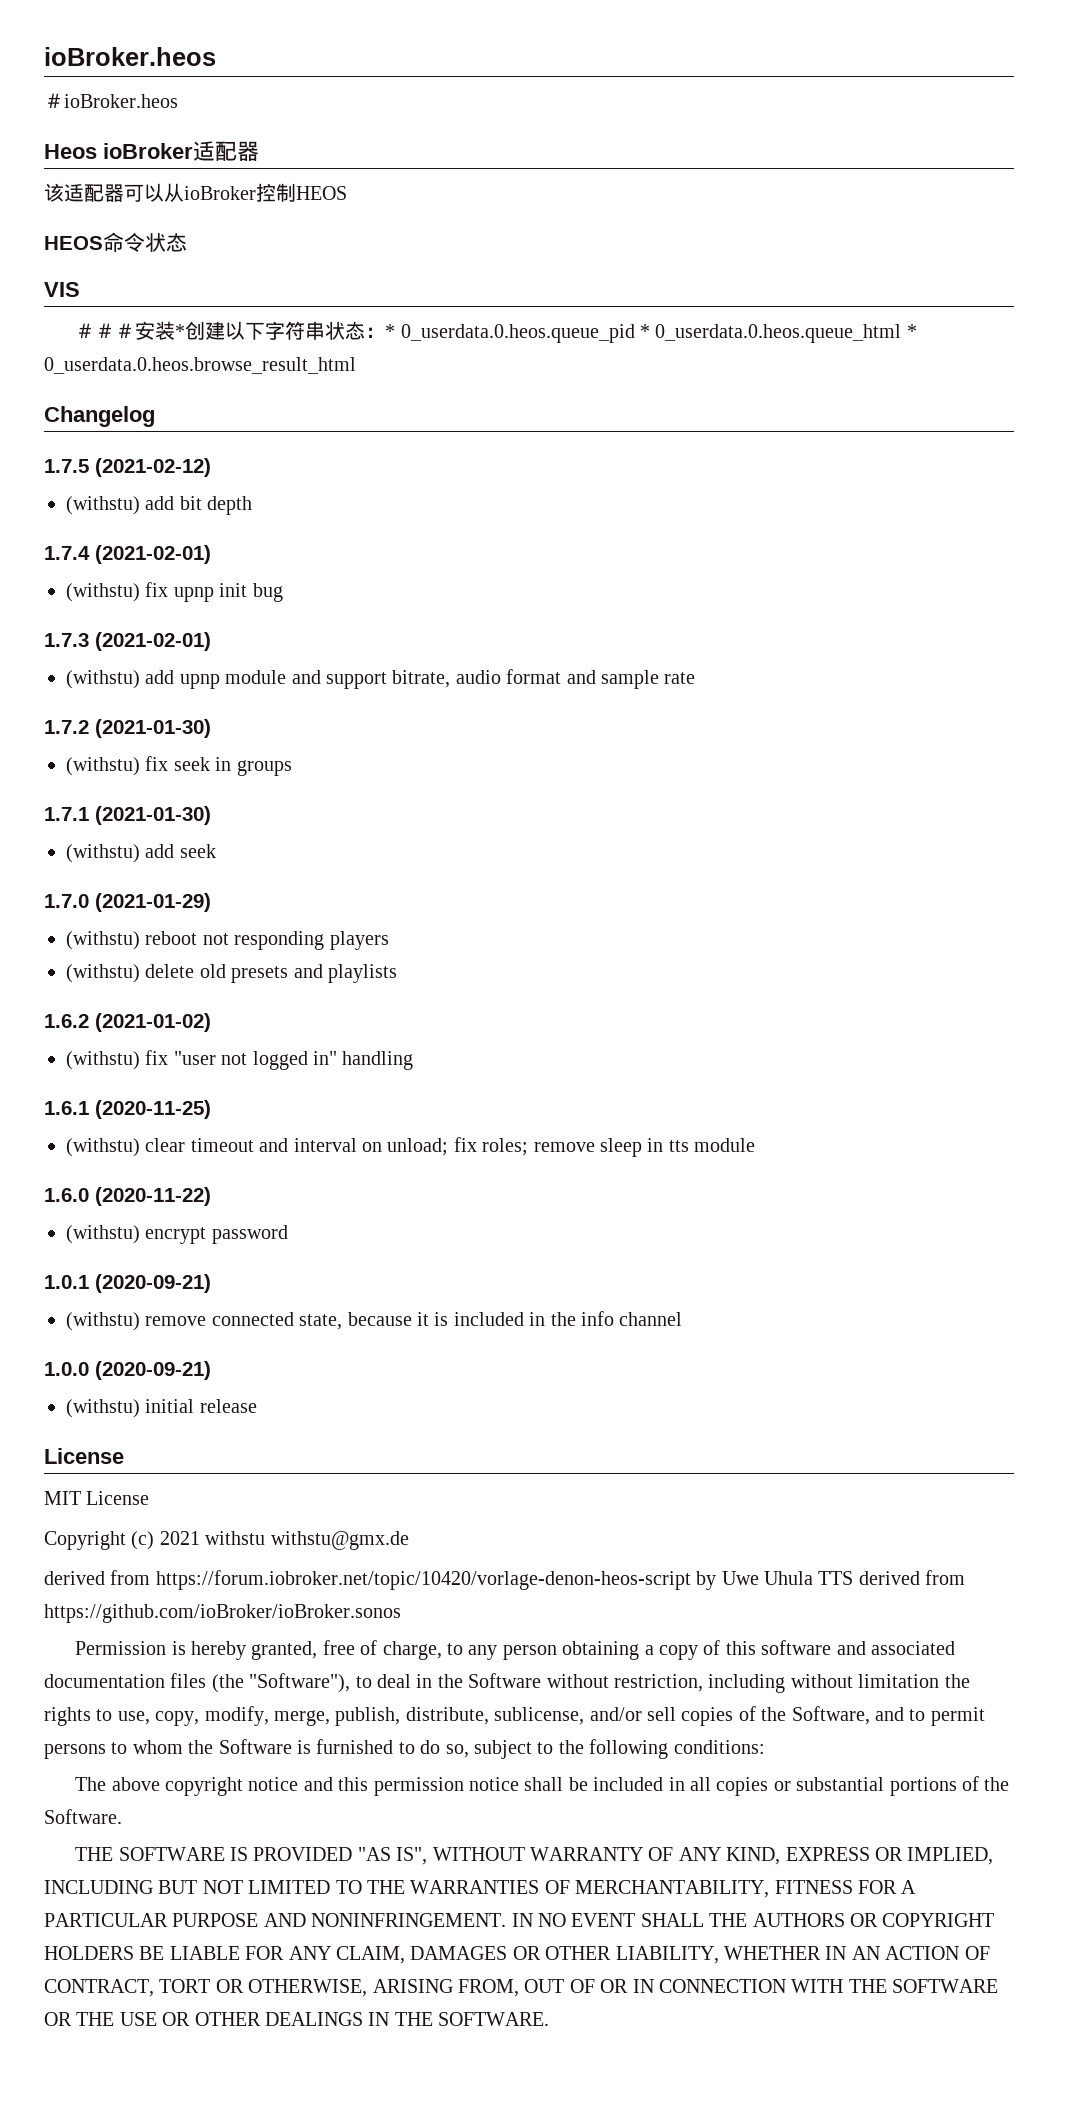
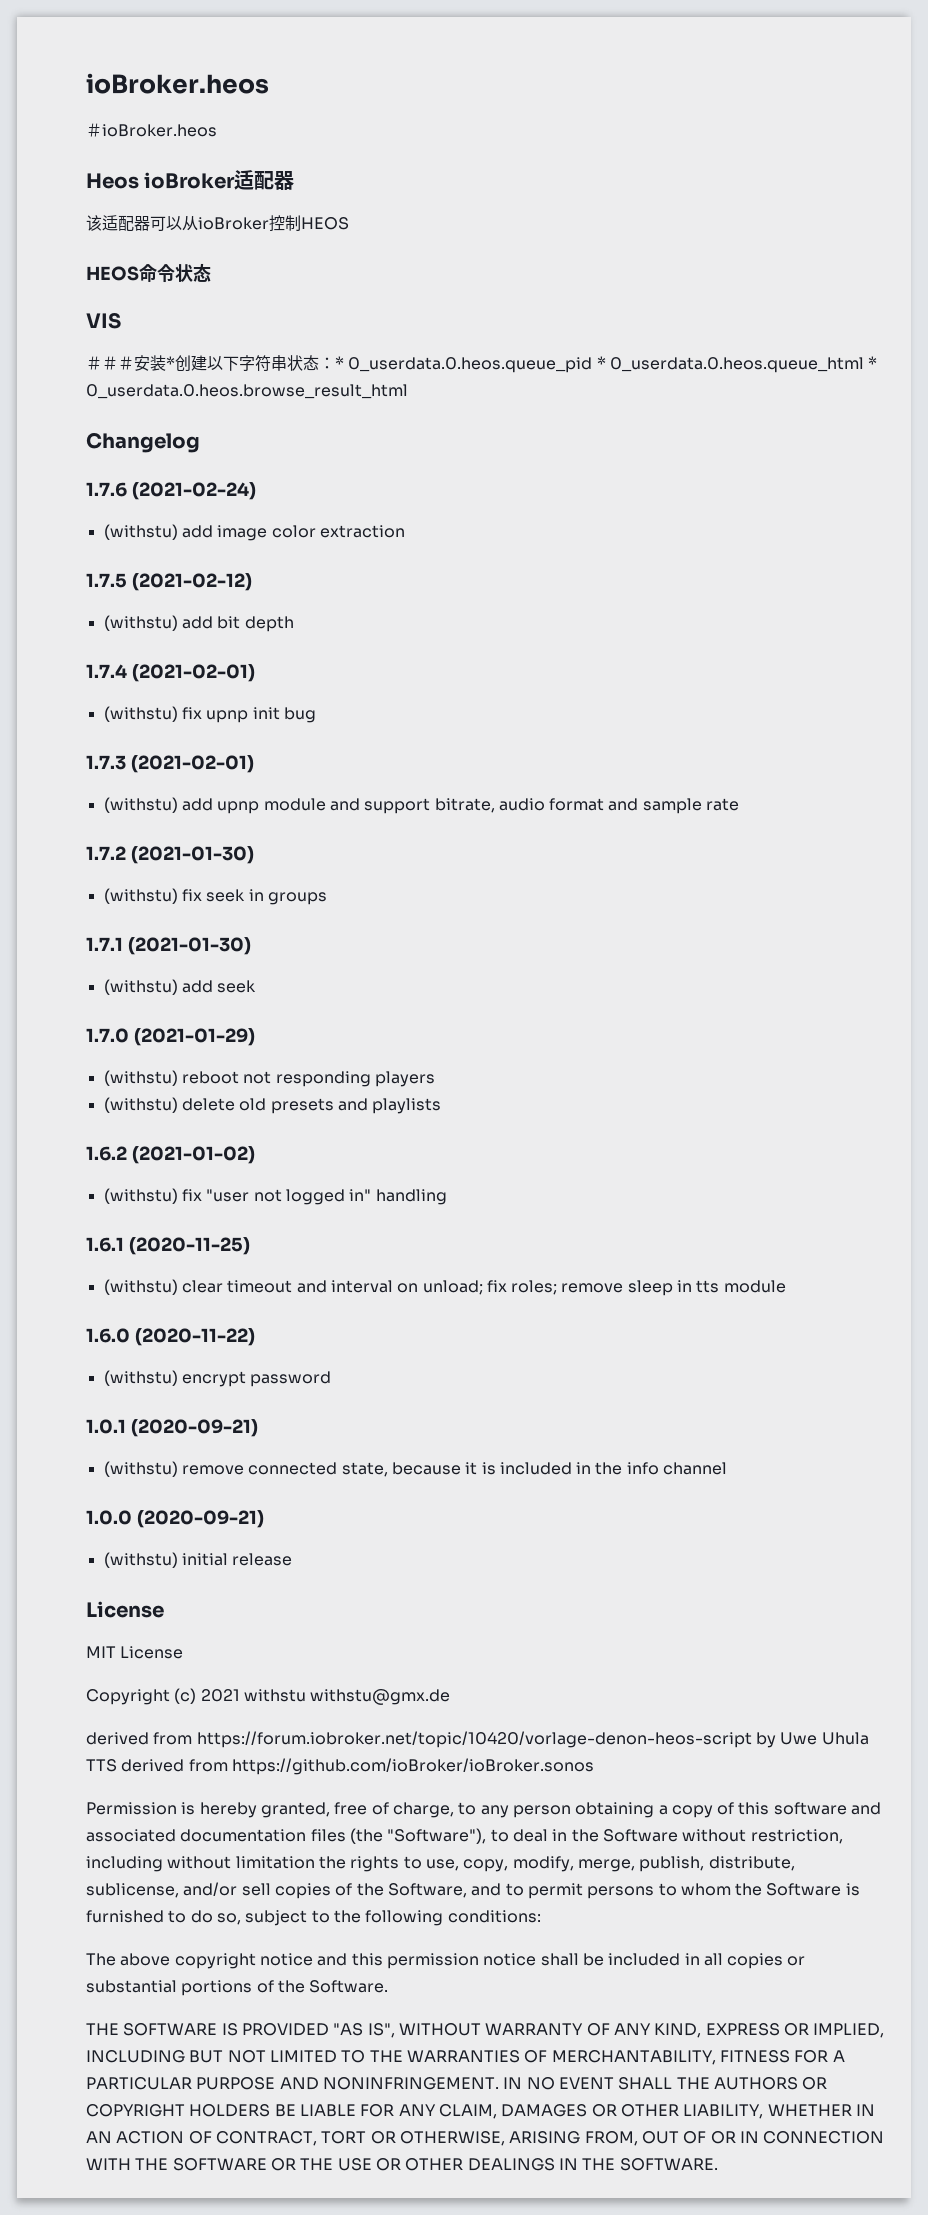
+ 1.7.6 (2021-02-24)
+ (withstu) add image color extraction

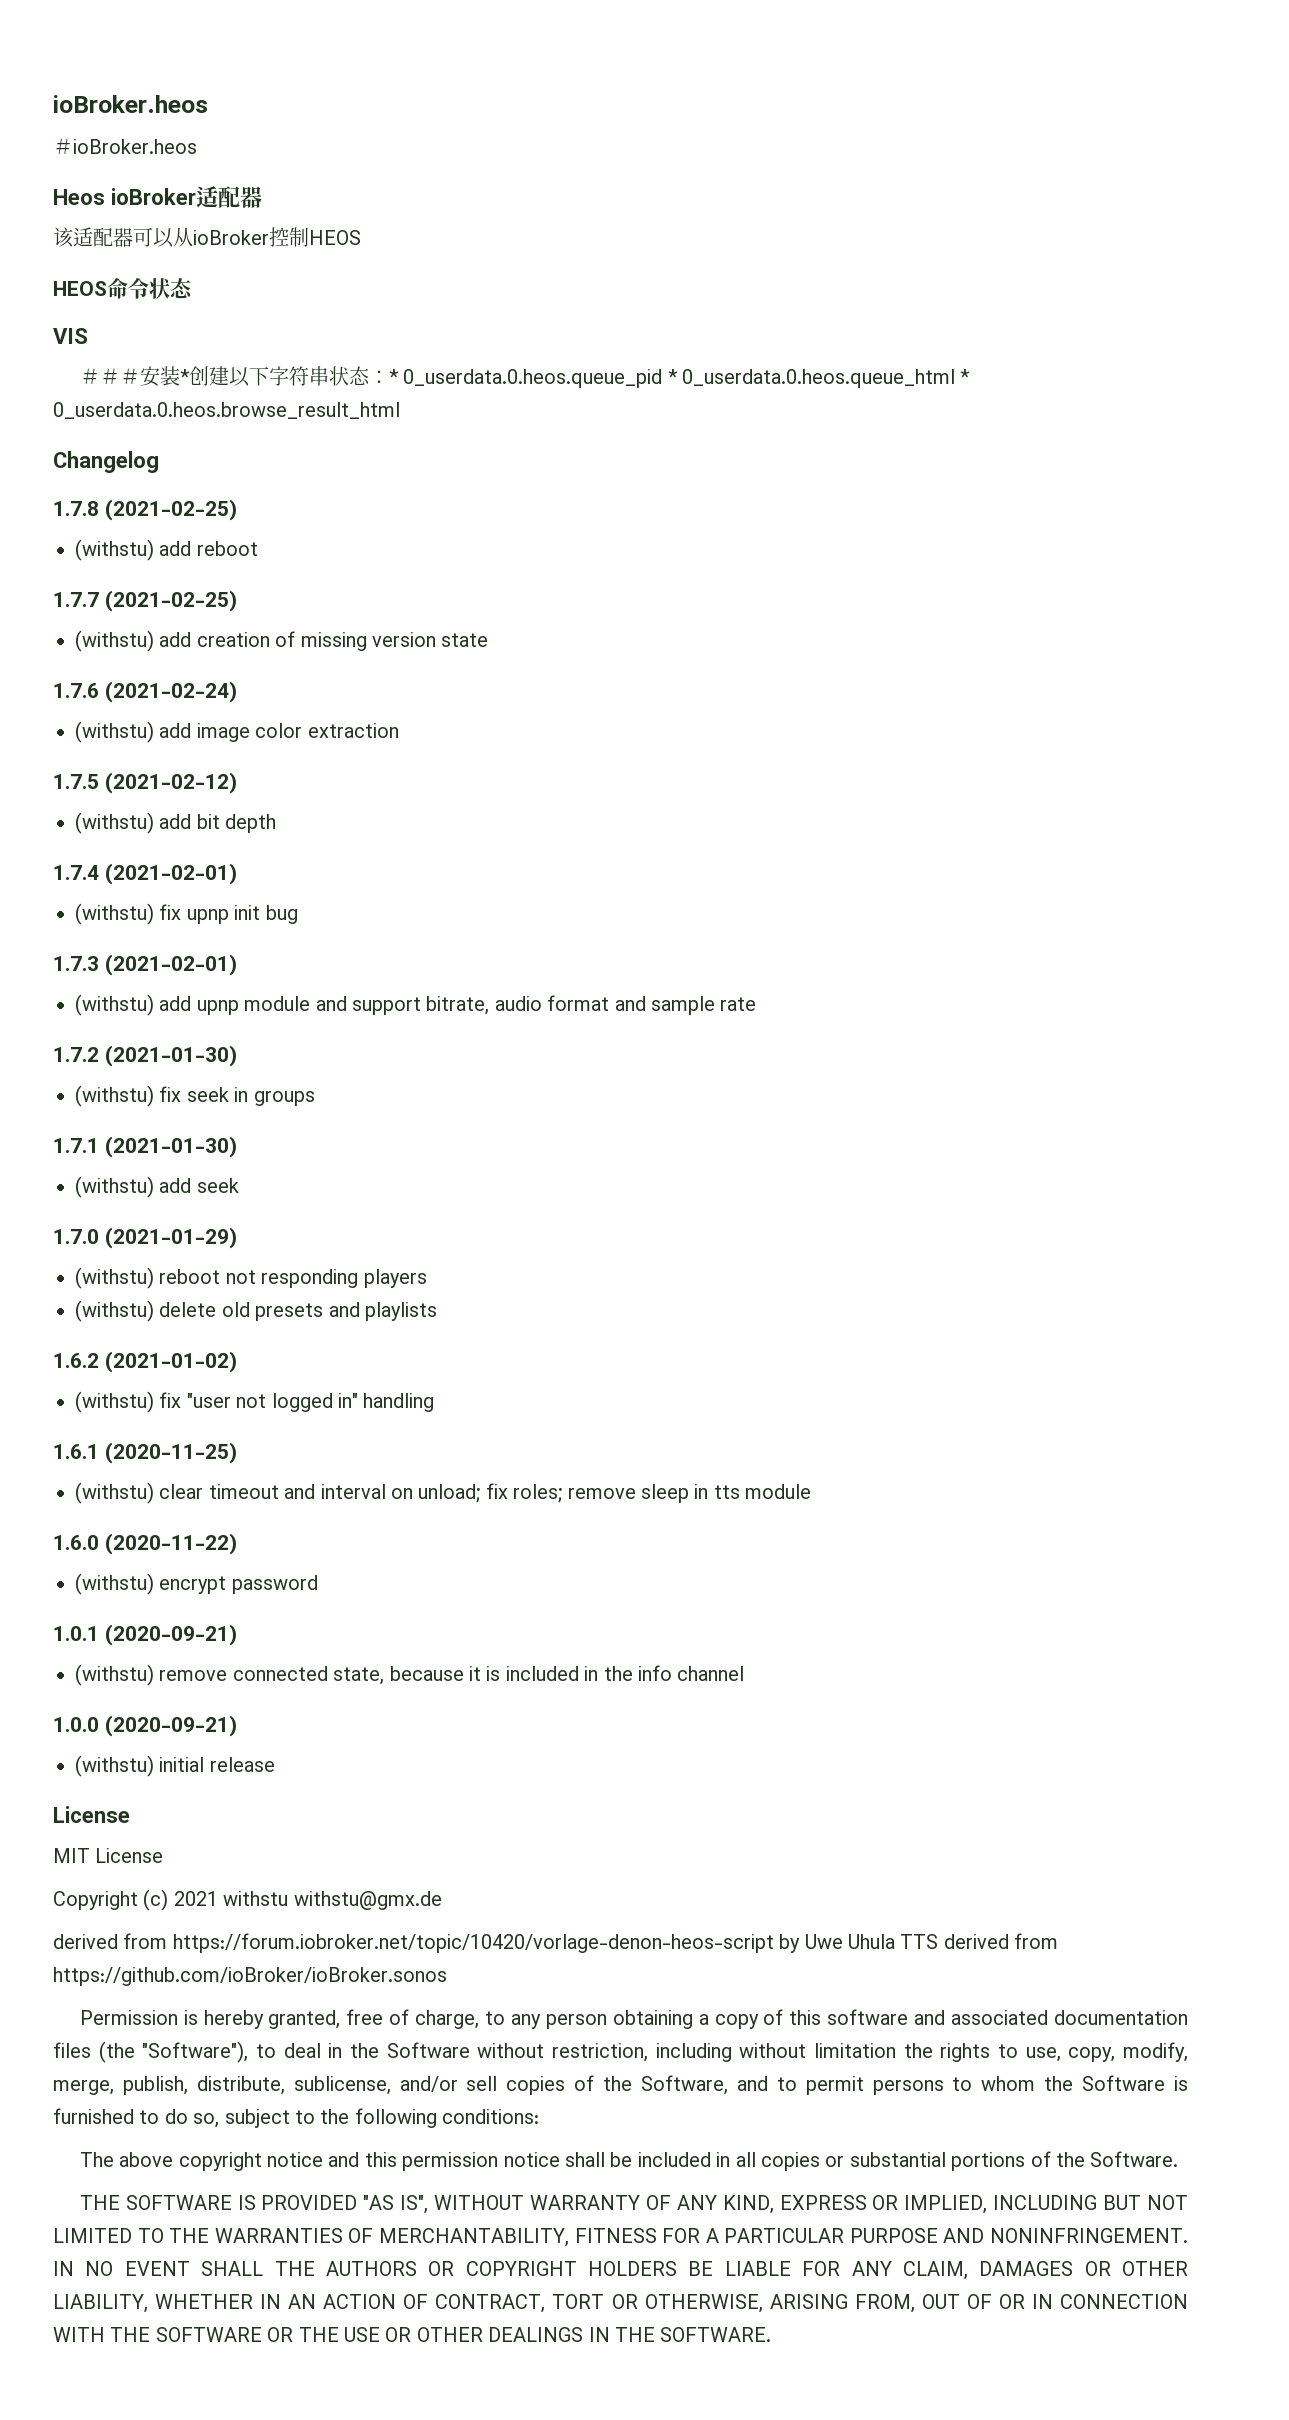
+ 1.7.8 (2021-02-25)
+ (withstu) add reboot
+ 1.7.7 (2021-02-25)
+ (withstu) add creation of missing version state

